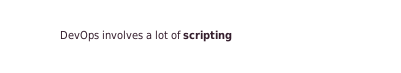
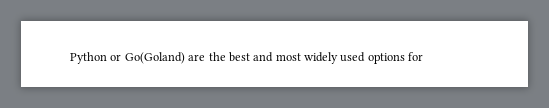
- DevOps involves a lot of scripting
+ Python or Go(Goland) are the best and most widely used options for

